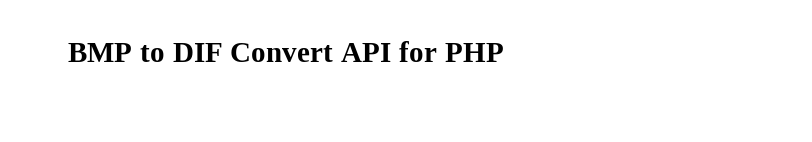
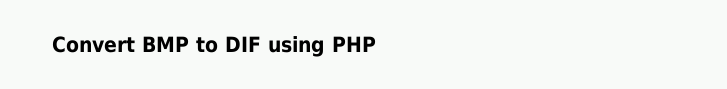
- BMP to DIF Convert API for PHP
+ Convert BMP to DIF using PHP

